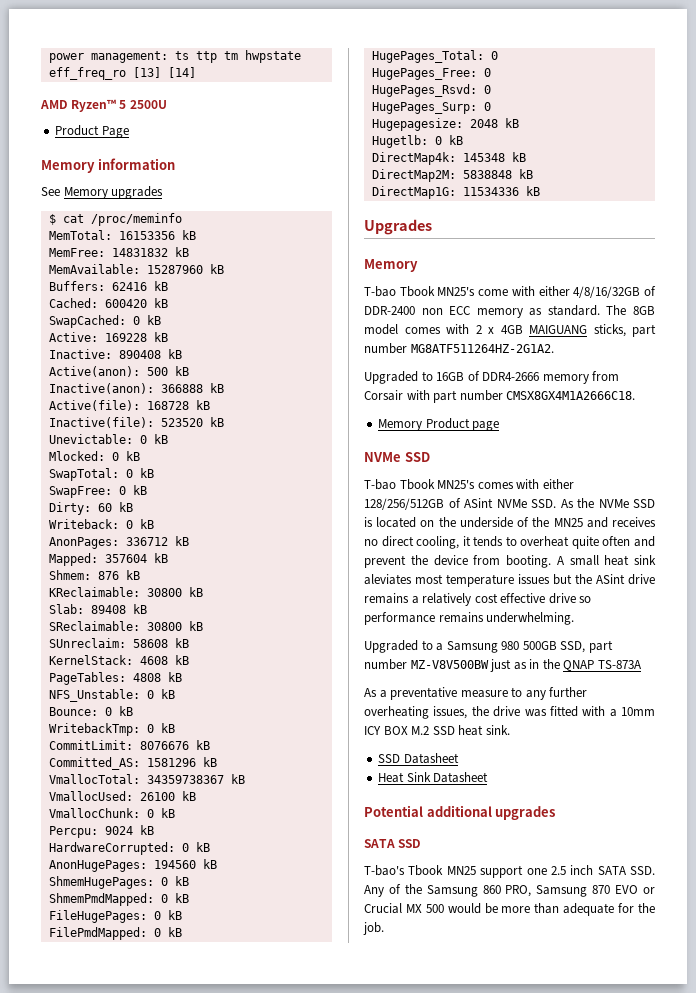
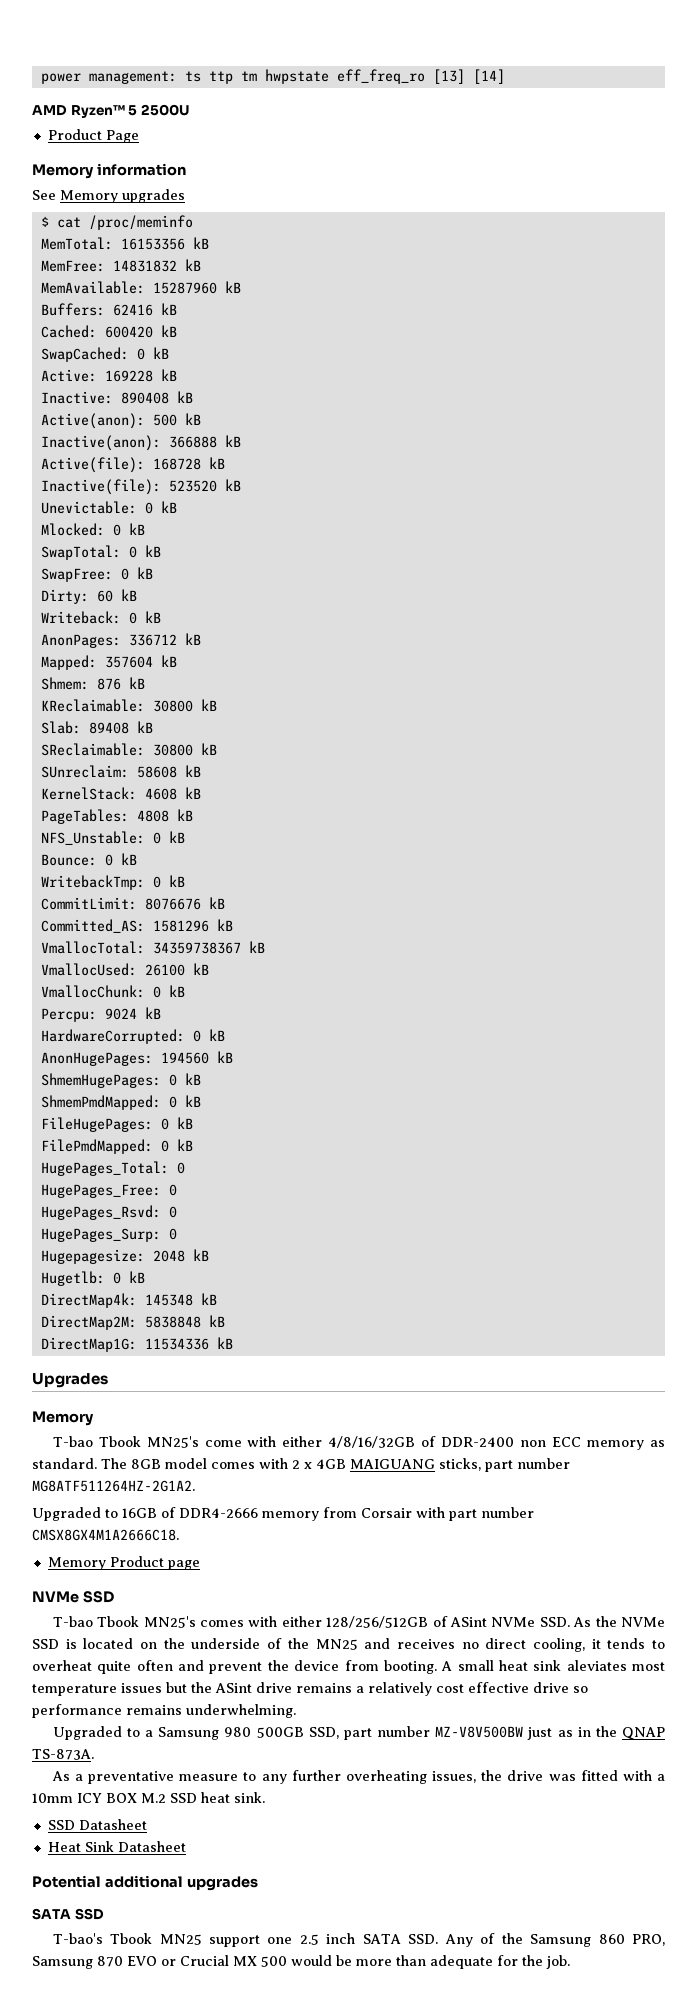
- Upgraded to a Samsung 980 500GB SSD, part number MZ-V8V500BW just as in the QNAP TS-873A
+ Upgraded to a Samsung 980 500GB SSD, part number MZ-V8V500BW just as in the QNAP TS-873A.

